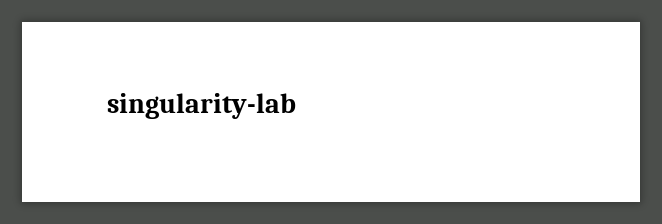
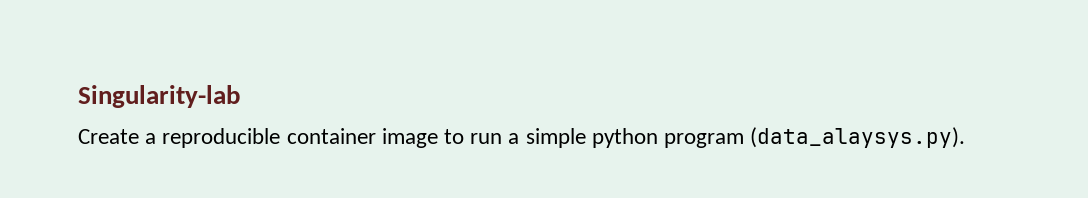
- singularity-lab
+ Singularity-lab
+ Create a reproducible container image to run a simple python program (data_alaysys.py).

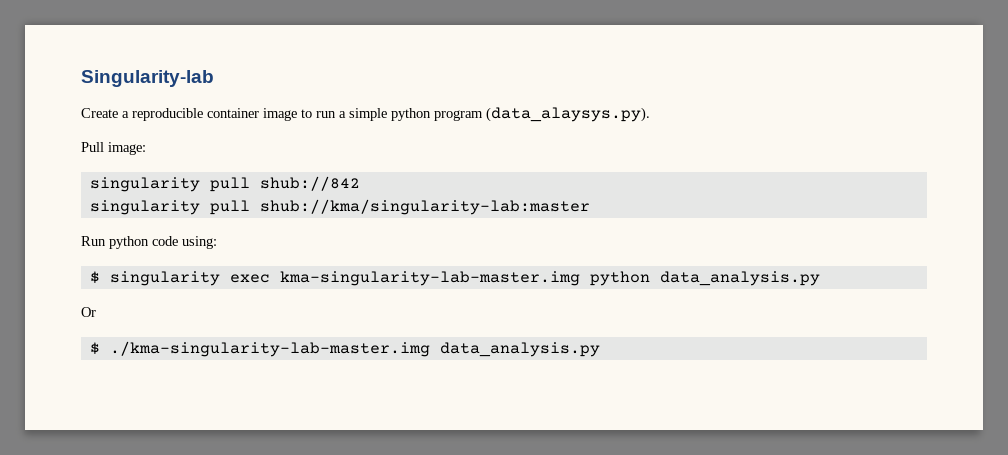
+ Pull image:
+ singularity pull shub://842
+ singularity pull shub://kma/singularity-lab:master
+ Run python code using:
+ $ singularity exec kma-singularity-lab-master.img python data_analysis.py
+ Or
+ $ ./kma-singularity-lab-master.img data_analysis.py

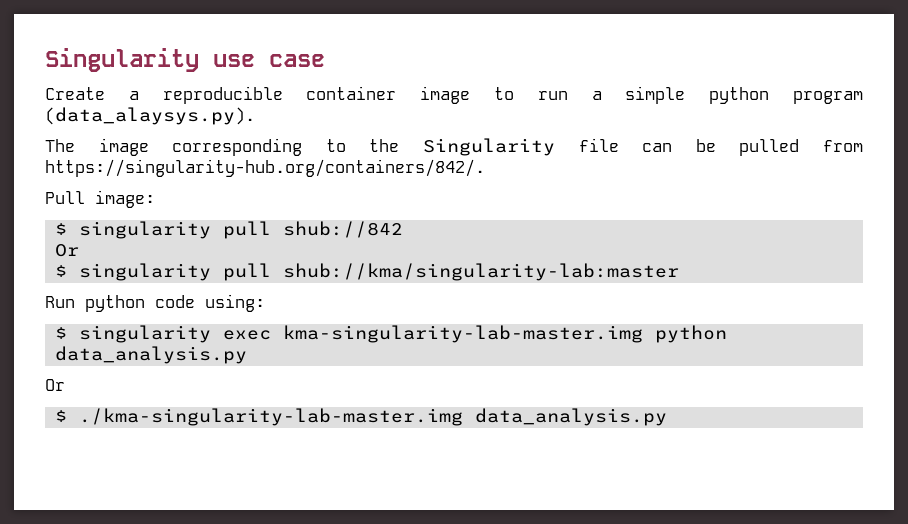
- Singularity-lab
+ Singularity use case
+ The image corresponding to the Singularity file can be pulled from https://singularity-hub.org/containers/842/.
- singularity pull shub://842
- singularity pull shub://kma/singularity-lab:master
+ $ singularity pull shub://842
+ Or
+ $ singularity pull shub://kma/singularity-lab:master

